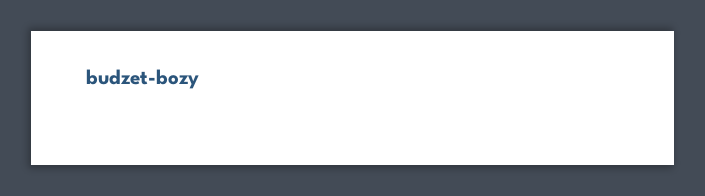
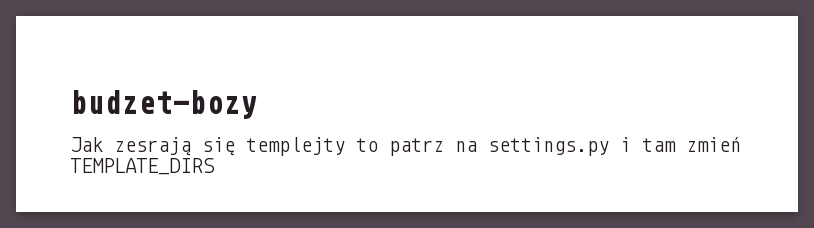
+ Jak zesrają się templejty to patrz na settings.py i tam zmień TEMPLATE_DIRS

